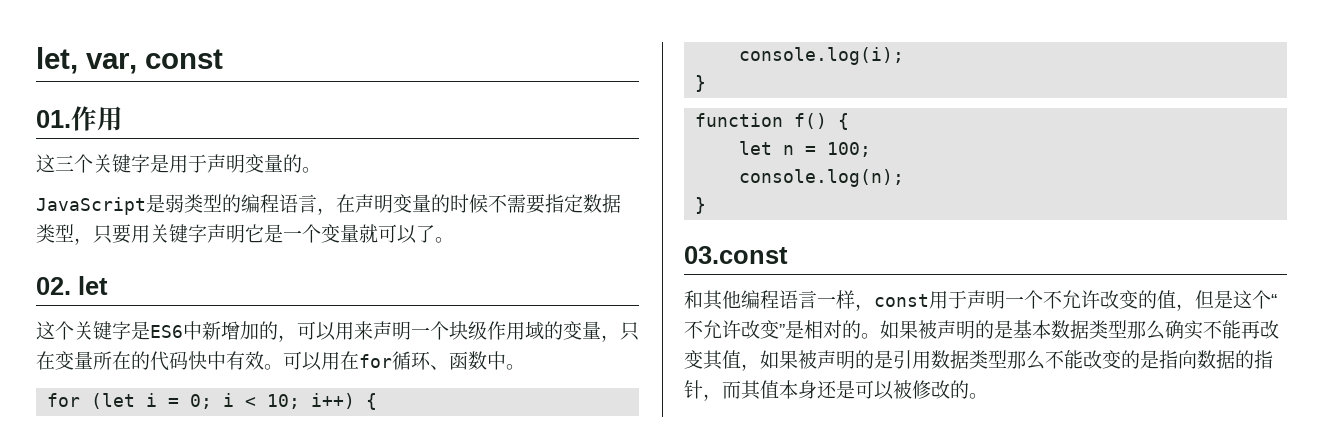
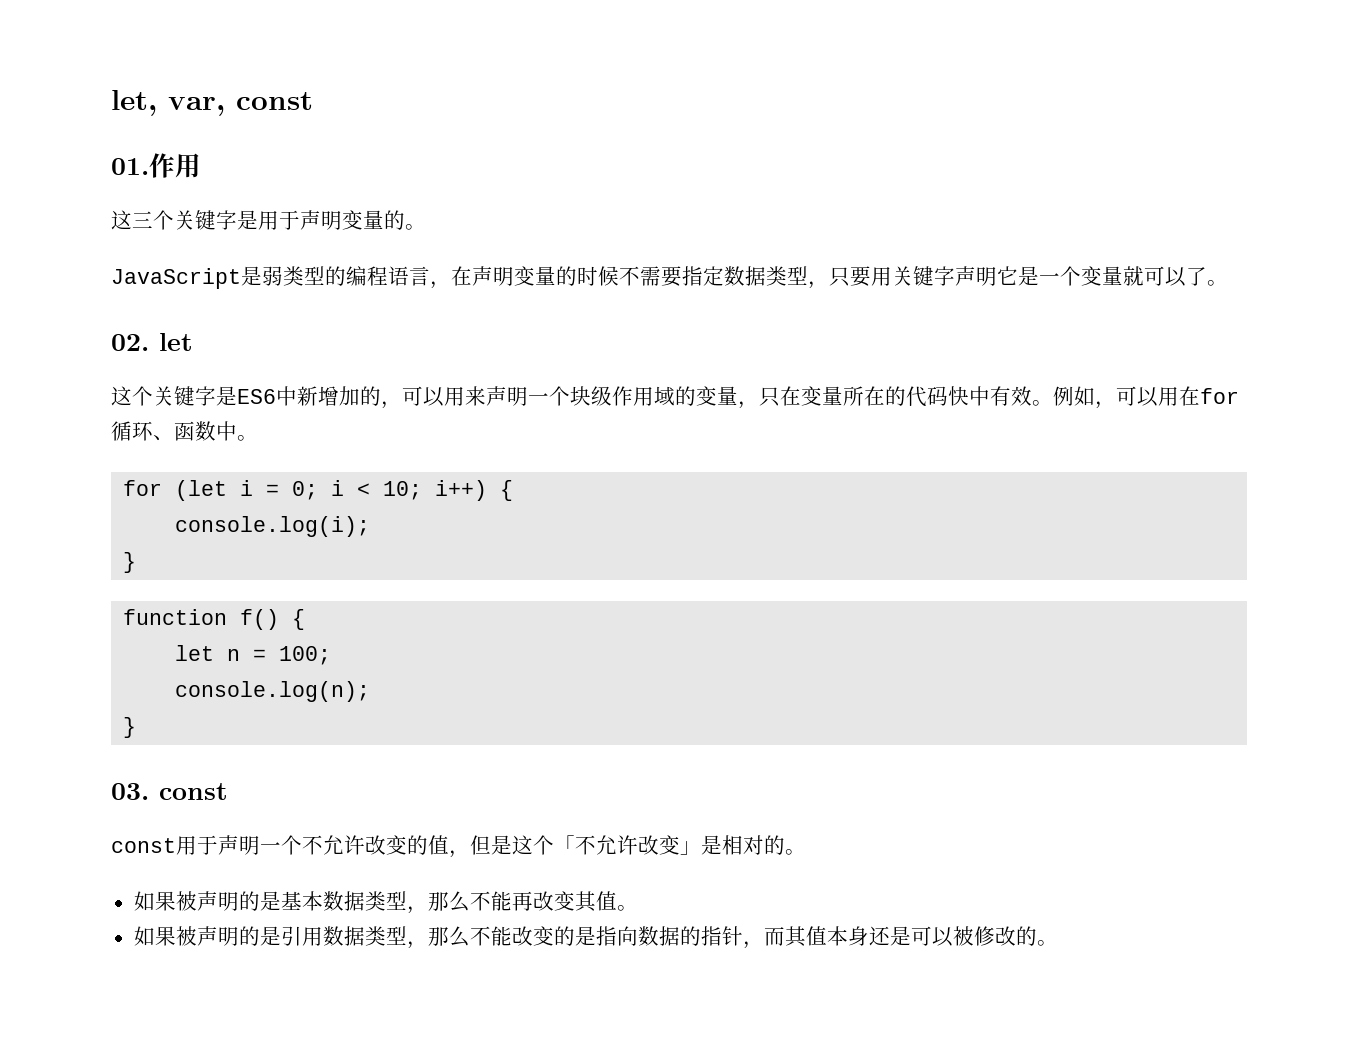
- 可以用在for循环、函数中。
+ 例如，可以用在for循环、函数中。
- 03.const
- 和其他编程语言一样，const用于声明一个不允许改变的值，但是这个“不允许改变”是相对的。如果被声明的是基本数据类型那么确实不能再改变其值，如果被声明的是引用数据类型那么不能改变的是指向数据的指针，而其值本身还是可以被修改的。
+ 03. const
+ const用于声明一个不允许改变的值，但是这个「不允许改变」是相对的。
+ 如果被声明的是基本数据类型，那么不能再改变其值。
+ 如果被声明的是引用数据类型，那么不能改变的是指向数据的指针，而其值本身还是可以被修改的。

